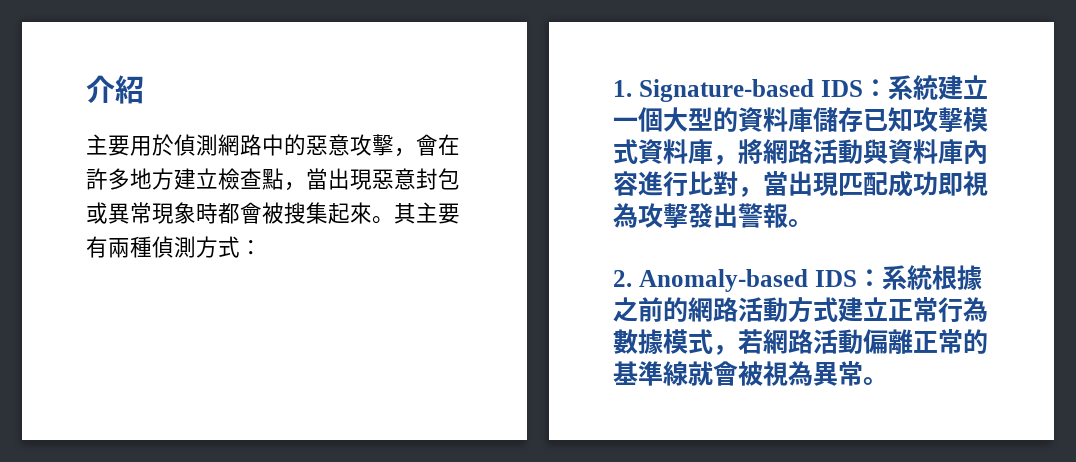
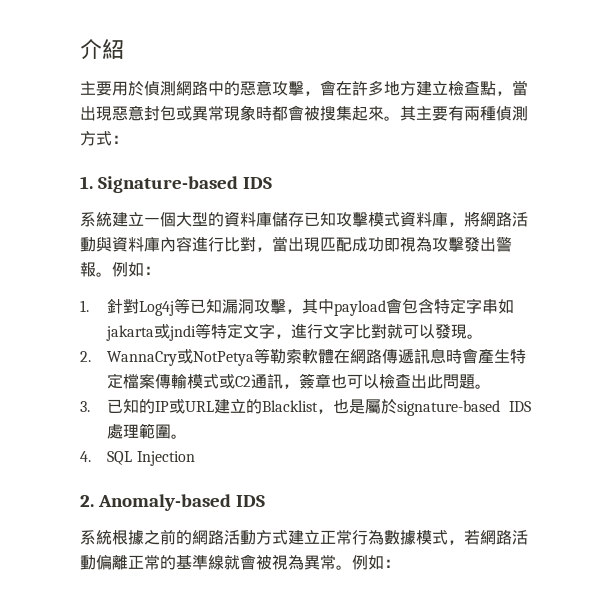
- 1. Signature-based IDS：系統建立一個大型的資料庫儲存已知攻擊模式資料庫，將網路活動與資料庫內容進行比對，當出現匹配成功即視為攻擊發出警報。
+ 1. Signature-based IDS
+ 系統建立一個大型的資料庫儲存已知攻擊模式資料庫，將網路活動與資料庫內容進行比對，當出現匹配成功即視為攻擊發出警報。例如：
+ 1.針對Log4j等已知漏洞攻擊，其中payload會包含特定字串如jakarta或jndi等特定文字，進行文字比對就可以發現。
+ 2. WannaCry或NotPetya等勒索軟體在網路傳遞訊息時會產生特定檔案傳輸模式或C2通訊，簽章也可以檢查出此問題。
+ 3.已知的IP或URL建立的Blacklist，也是屬於signature-based IDS處理範圍。
+ 4. SQL Injection
- 2. Anomaly-based IDS：系統根據之前的網路活動方式建立正常行為數據模式，若網路活動偏離正常的基準線就會被視為異常。
+ 2. Anomaly-based IDS
+ 系統根據之前的網路活動方式建立正常行為數據模式，若網路活動偏離正常的基準線就會被視為異常。例如：

